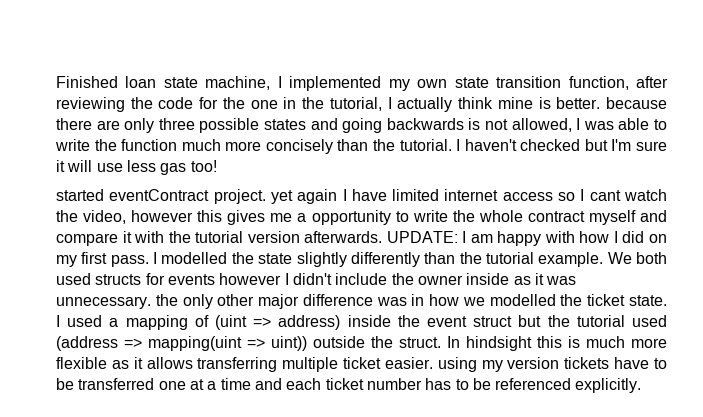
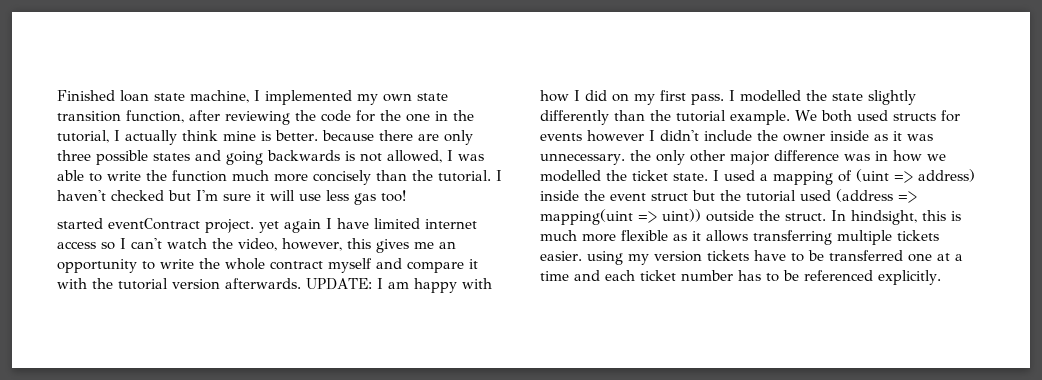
- started eventContract project. yet again I have limited internet access so I cant watch the video, however this gives me a opportunity to write the whole contract myself and compare it with the tutorial version afterwards.
+ started eventContract project. yet again I have limited internet access so I can't watch the video, however, this gives me an opportunity to write the whole contract myself and compare it with the tutorial version afterwards.
- In hindsight this is much more flexible as it allows transferring multiple ticket easier. using my version tickets have to be transferred one at a time and each ticket number has to be referenced explicitly.
+ In hindsight, this is much more flexible as it allows transferring multiple tickets easier. using my version tickets have to be transferred one at a time and each ticket number has to be referenced explicitly.

